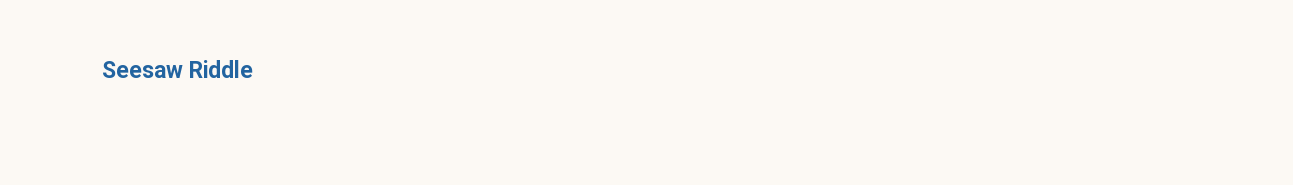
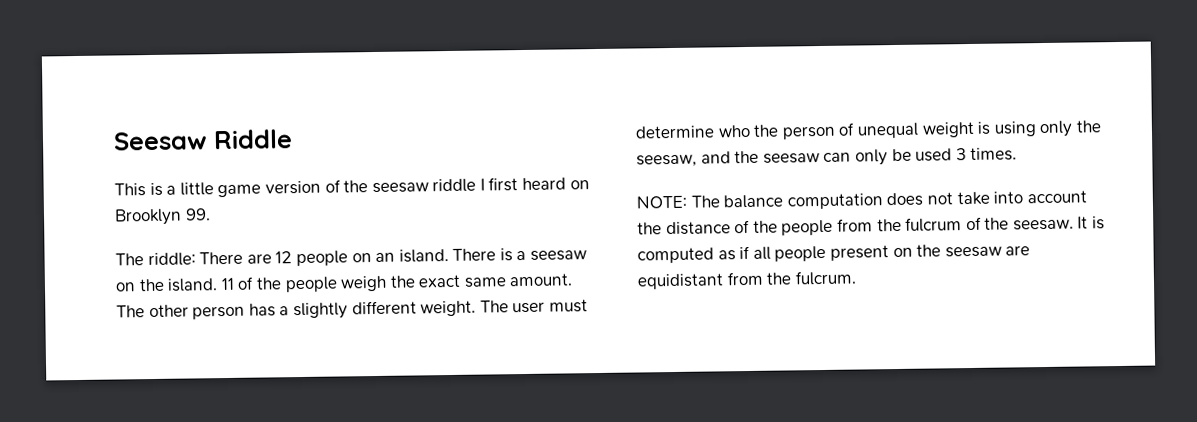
+ This is a little game version of the seesaw riddle I first heard on Brooklyn 99.
+ The riddle: There are 12 people on an island. There is a seesaw on the island. 11 of the people weigh the exact same amount. The other person has a slightly different weight. The user must determine who the person of unequal weight is using only the seesaw, and the seesaw can only be used 3 times.
+ NOTE: The balance computation does not take into account the distance of the people from the fulcrum of the seesaw. It is computed as if all people present on the seesaw are equidistant from the fulcrum.

